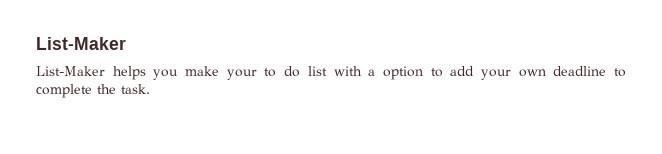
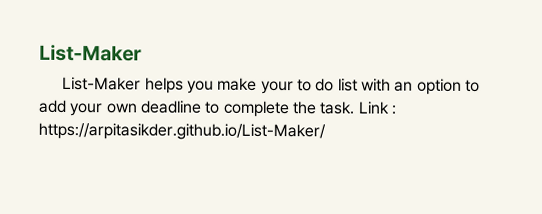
- List-Maker helps you make your to do list with a option to add your own deadline to complete the task.
+ List-Maker helps you make your to do list with an option to add your own deadline to complete the task.
+ Link : https://arpitasikder.github.io/List-Maker/

